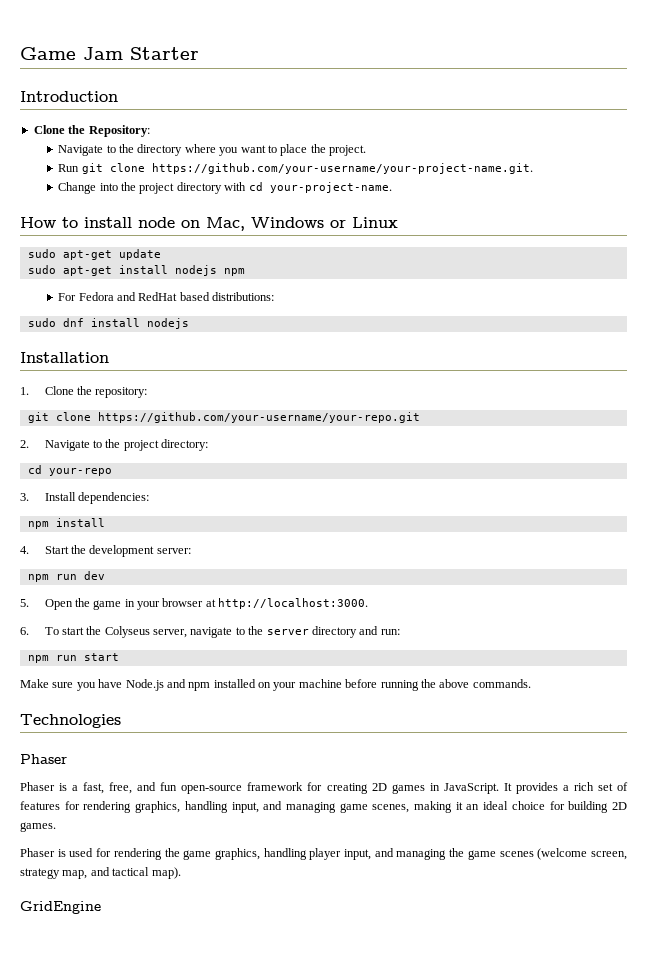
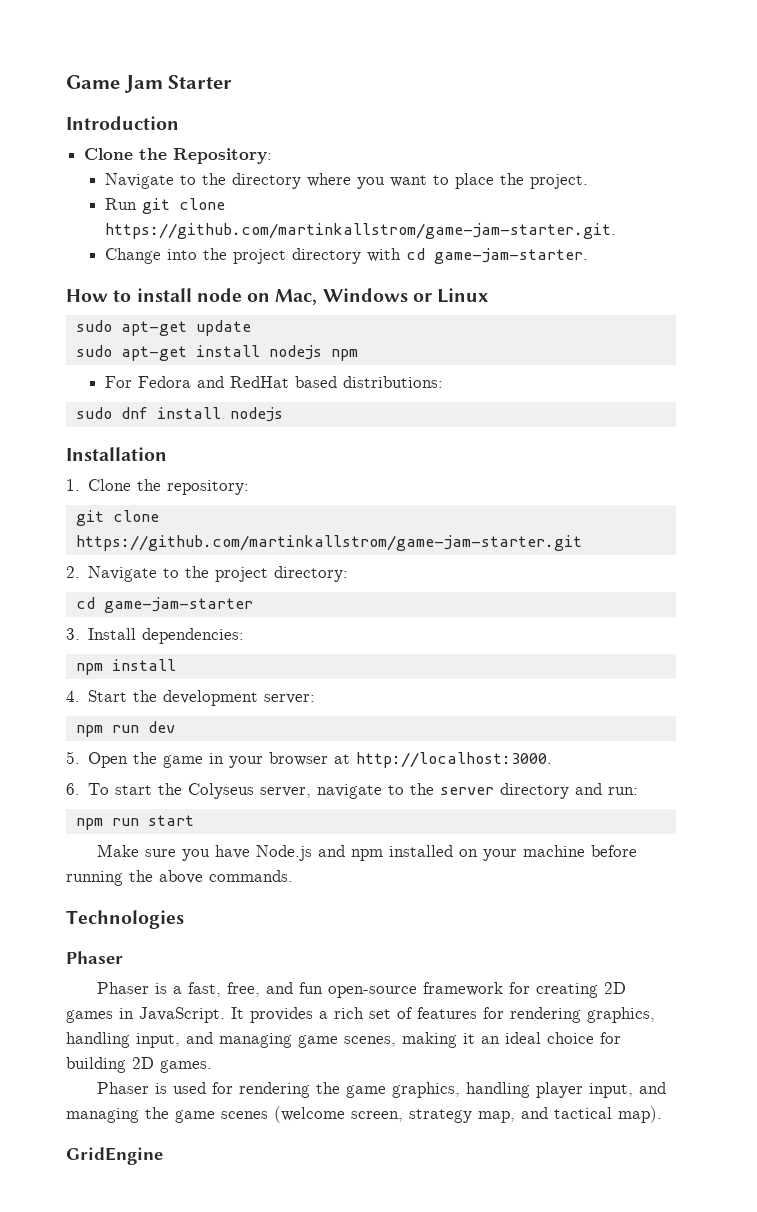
- Run git clone https://github.com/your-username/your-project-name.git.
+ Run git clone https://github.com/martinkallstrom/game-jam-starter.git.
- Change into the project directory with cd your-project-name.
+ Change into the project directory with cd game-jam-starter.
- git clone https://github.com/your-username/your-repo.git
+ git clone https://github.com/martinkallstrom/game-jam-starter.git
- cd your-repo
+ cd game-jam-starter

